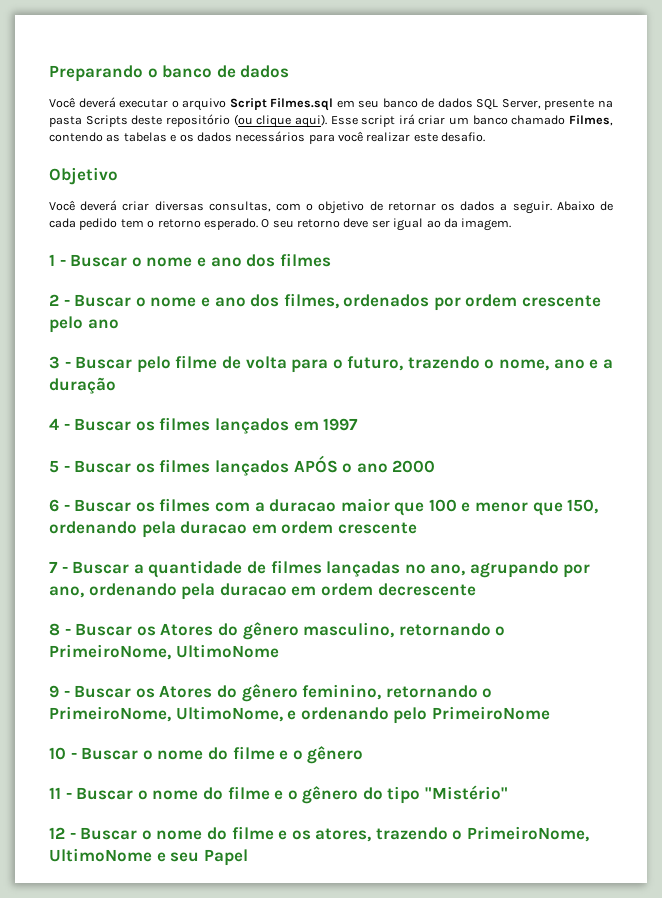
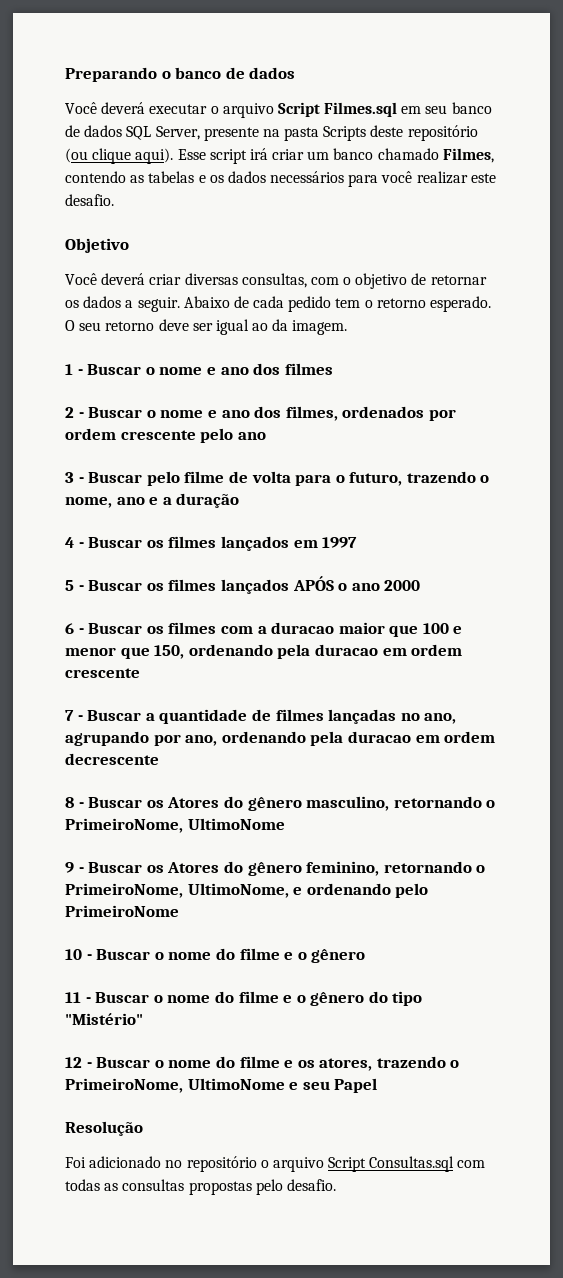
+ Resolução
+ Foi adicionado no repositório o arquivo Script Consultas.sql com todas as consultas propostas pelo desafio.

